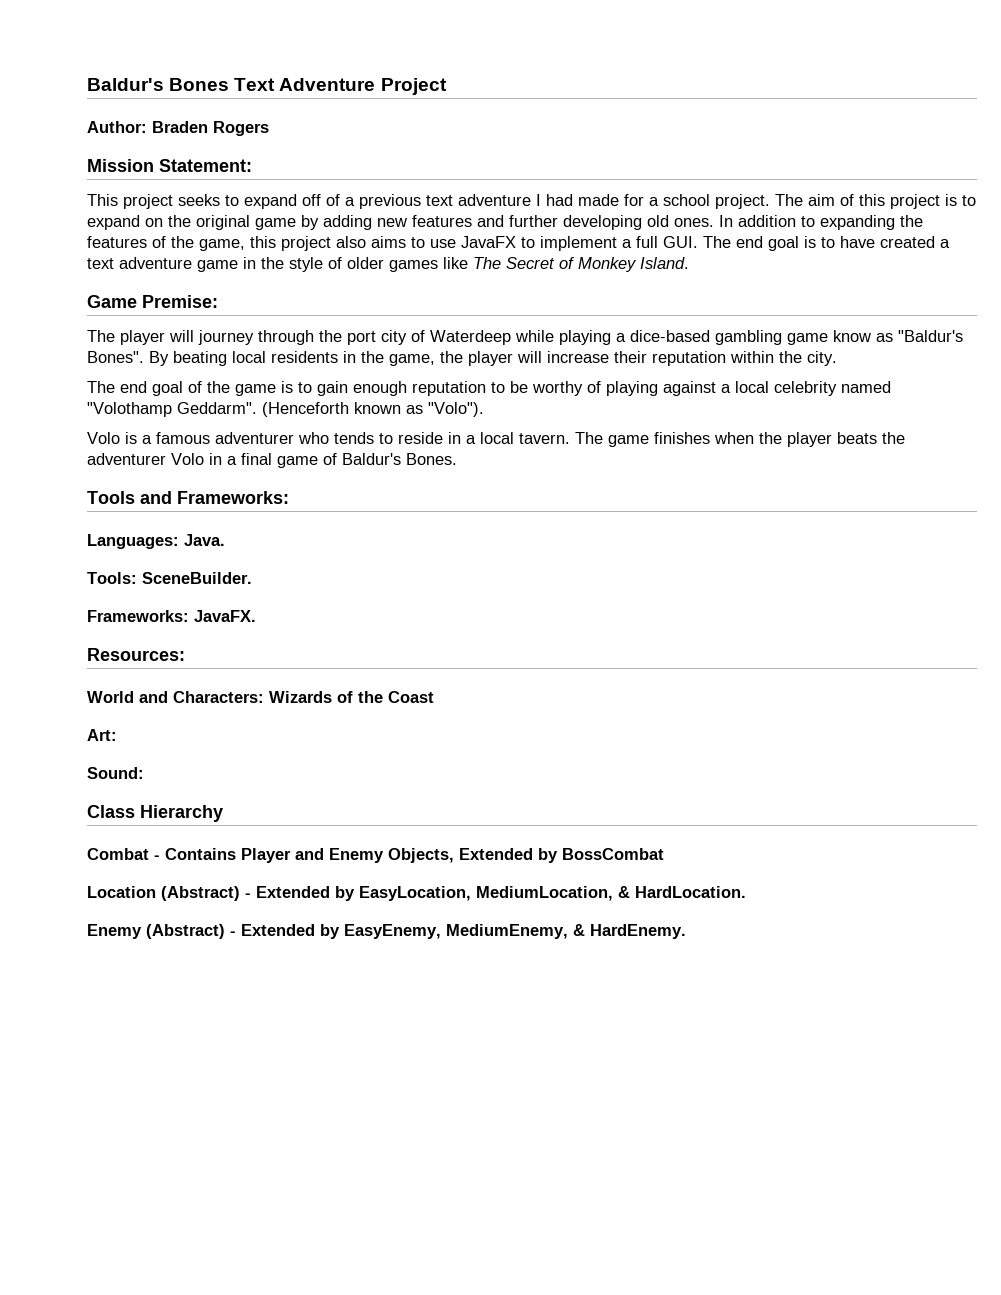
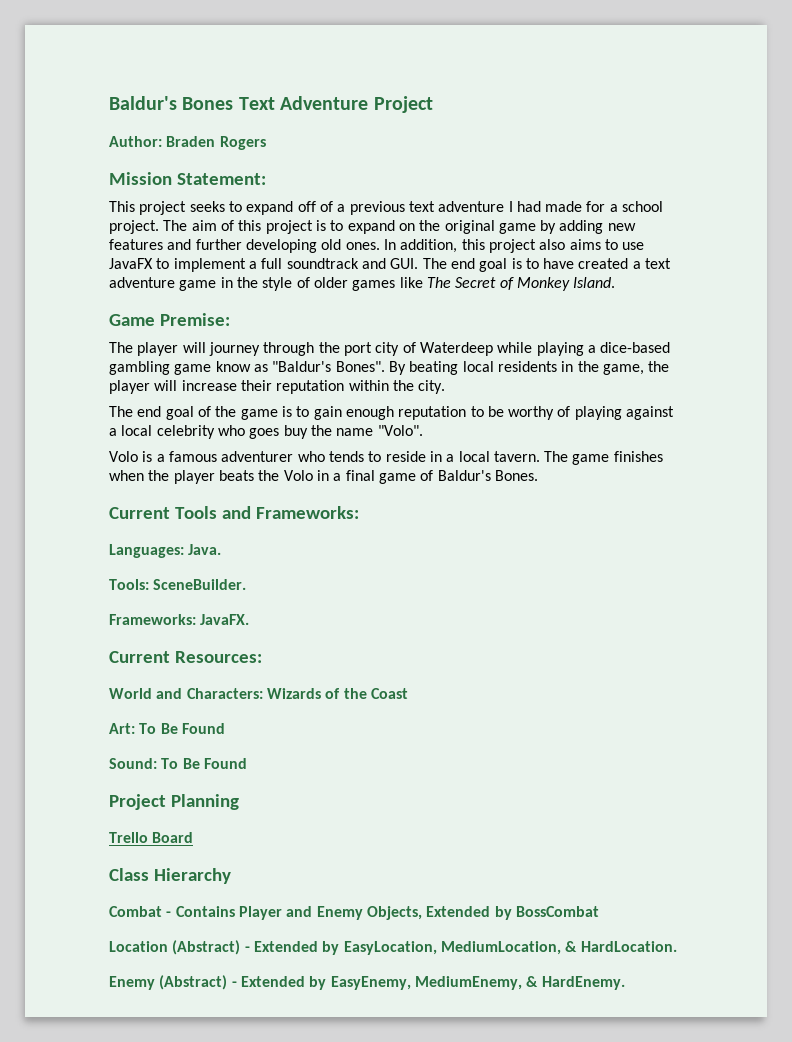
- In addition to expanding the features of the game, this project also aims to use JavaFX to implement a full GUI. The end goal is to have created a text adventure game in the style of older games like The Secret of Monkey Island.
+ In addition, this project also aims to use JavaFX to implement a full soundtrack and GUI. The end goal is to have created a text adventure game in the style of older games like The Secret of Monkey Island.
- The end goal of the game is to gain enough reputation to be worthy of playing against a local celebrity named "Volothamp Geddarm". (Henceforth known as "Volo").
+ The end goal of the game is to gain enough reputation to be worthy of playing against a local celebrity who goes buy the name "Volo".
- The game finishes when the player beats the adventurer Volo in a final game of Baldur's Bones.
+ The game finishes when the player beats the Volo in a final game of Baldur's Bones.
- Tools and Frameworks:
+ Current Tools and Frameworks:
- Resources:
+ Current Resources:
- Art:
- Sound:
+ Art: To Be Found
+ Sound: To Be Found
+ Project Planning
+ Trello Board

